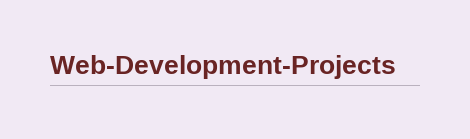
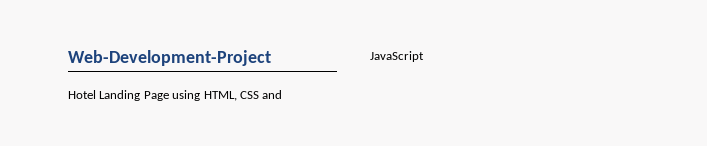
- Web-Development-Projects
+ Web-Development-Project
+ Hotel Landing Page using HTML, CSS and JavaScript

